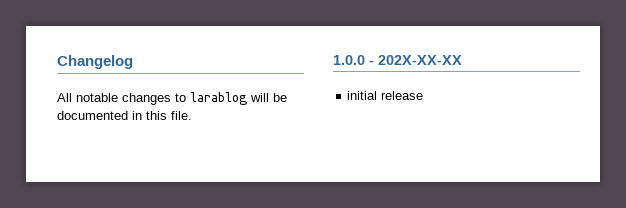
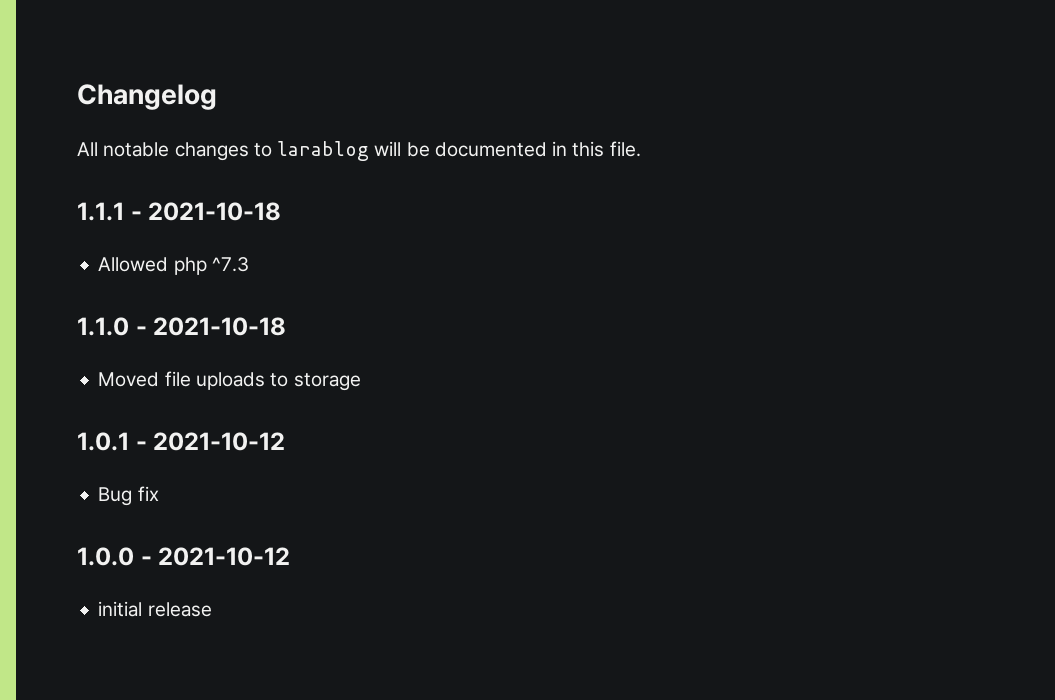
+ 1.1.1 - 2021-10-18
+ Allowed php ^7.3
+ 1.1.0 - 2021-10-18
+ Moved file uploads to storage
+ 1.0.1 - 2021-10-12
+ Bug fix
- 1.0.0 - 202X-XX-XX
+ 1.0.0 - 2021-10-12

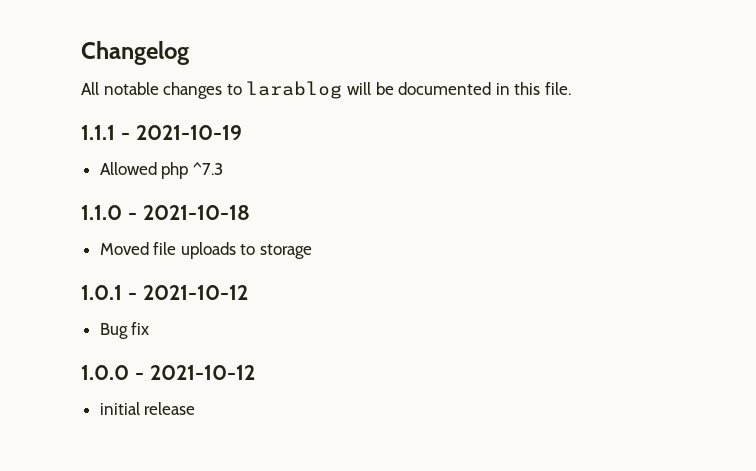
- 1.1.1 - 2021-10-18
+ 1.1.1 - 2021-10-19

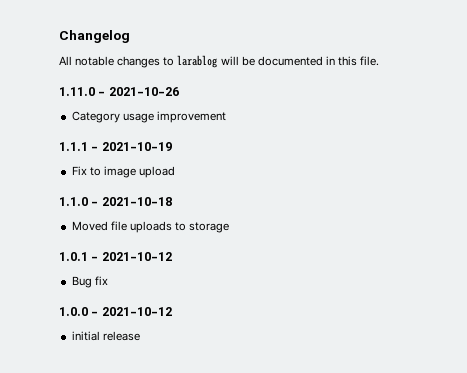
+ 1.11.0 - 2021-10-26
+ Category usage improvement
- Allowed php ^7.3
+ Fix to image upload

